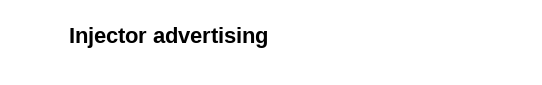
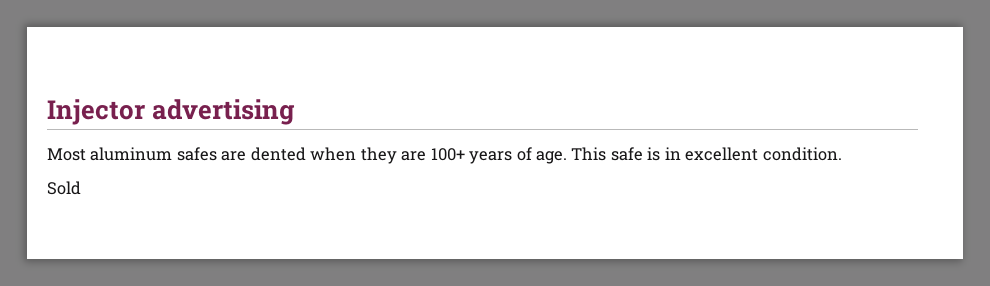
+ Most aluminum safes are dented when they are 100+ years of age. This safe is in excellent condition.
+ Sold

